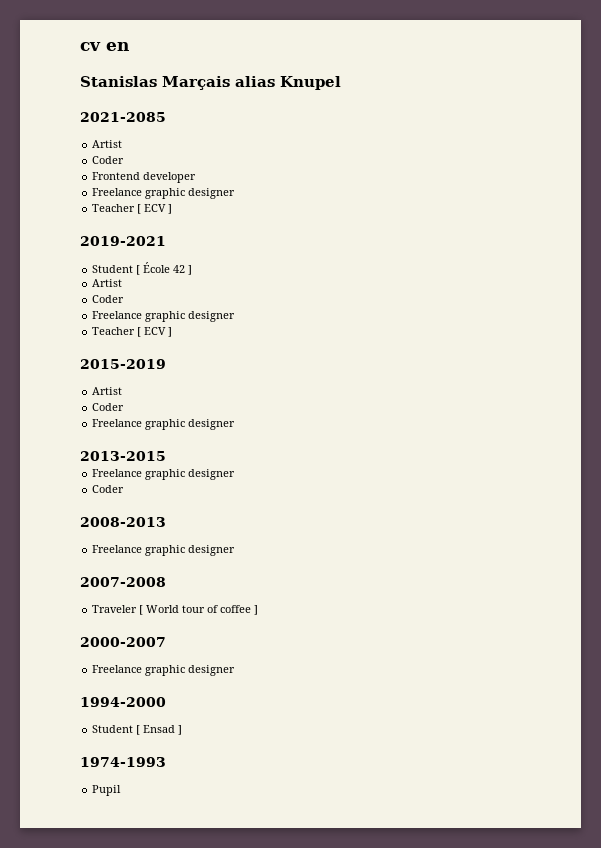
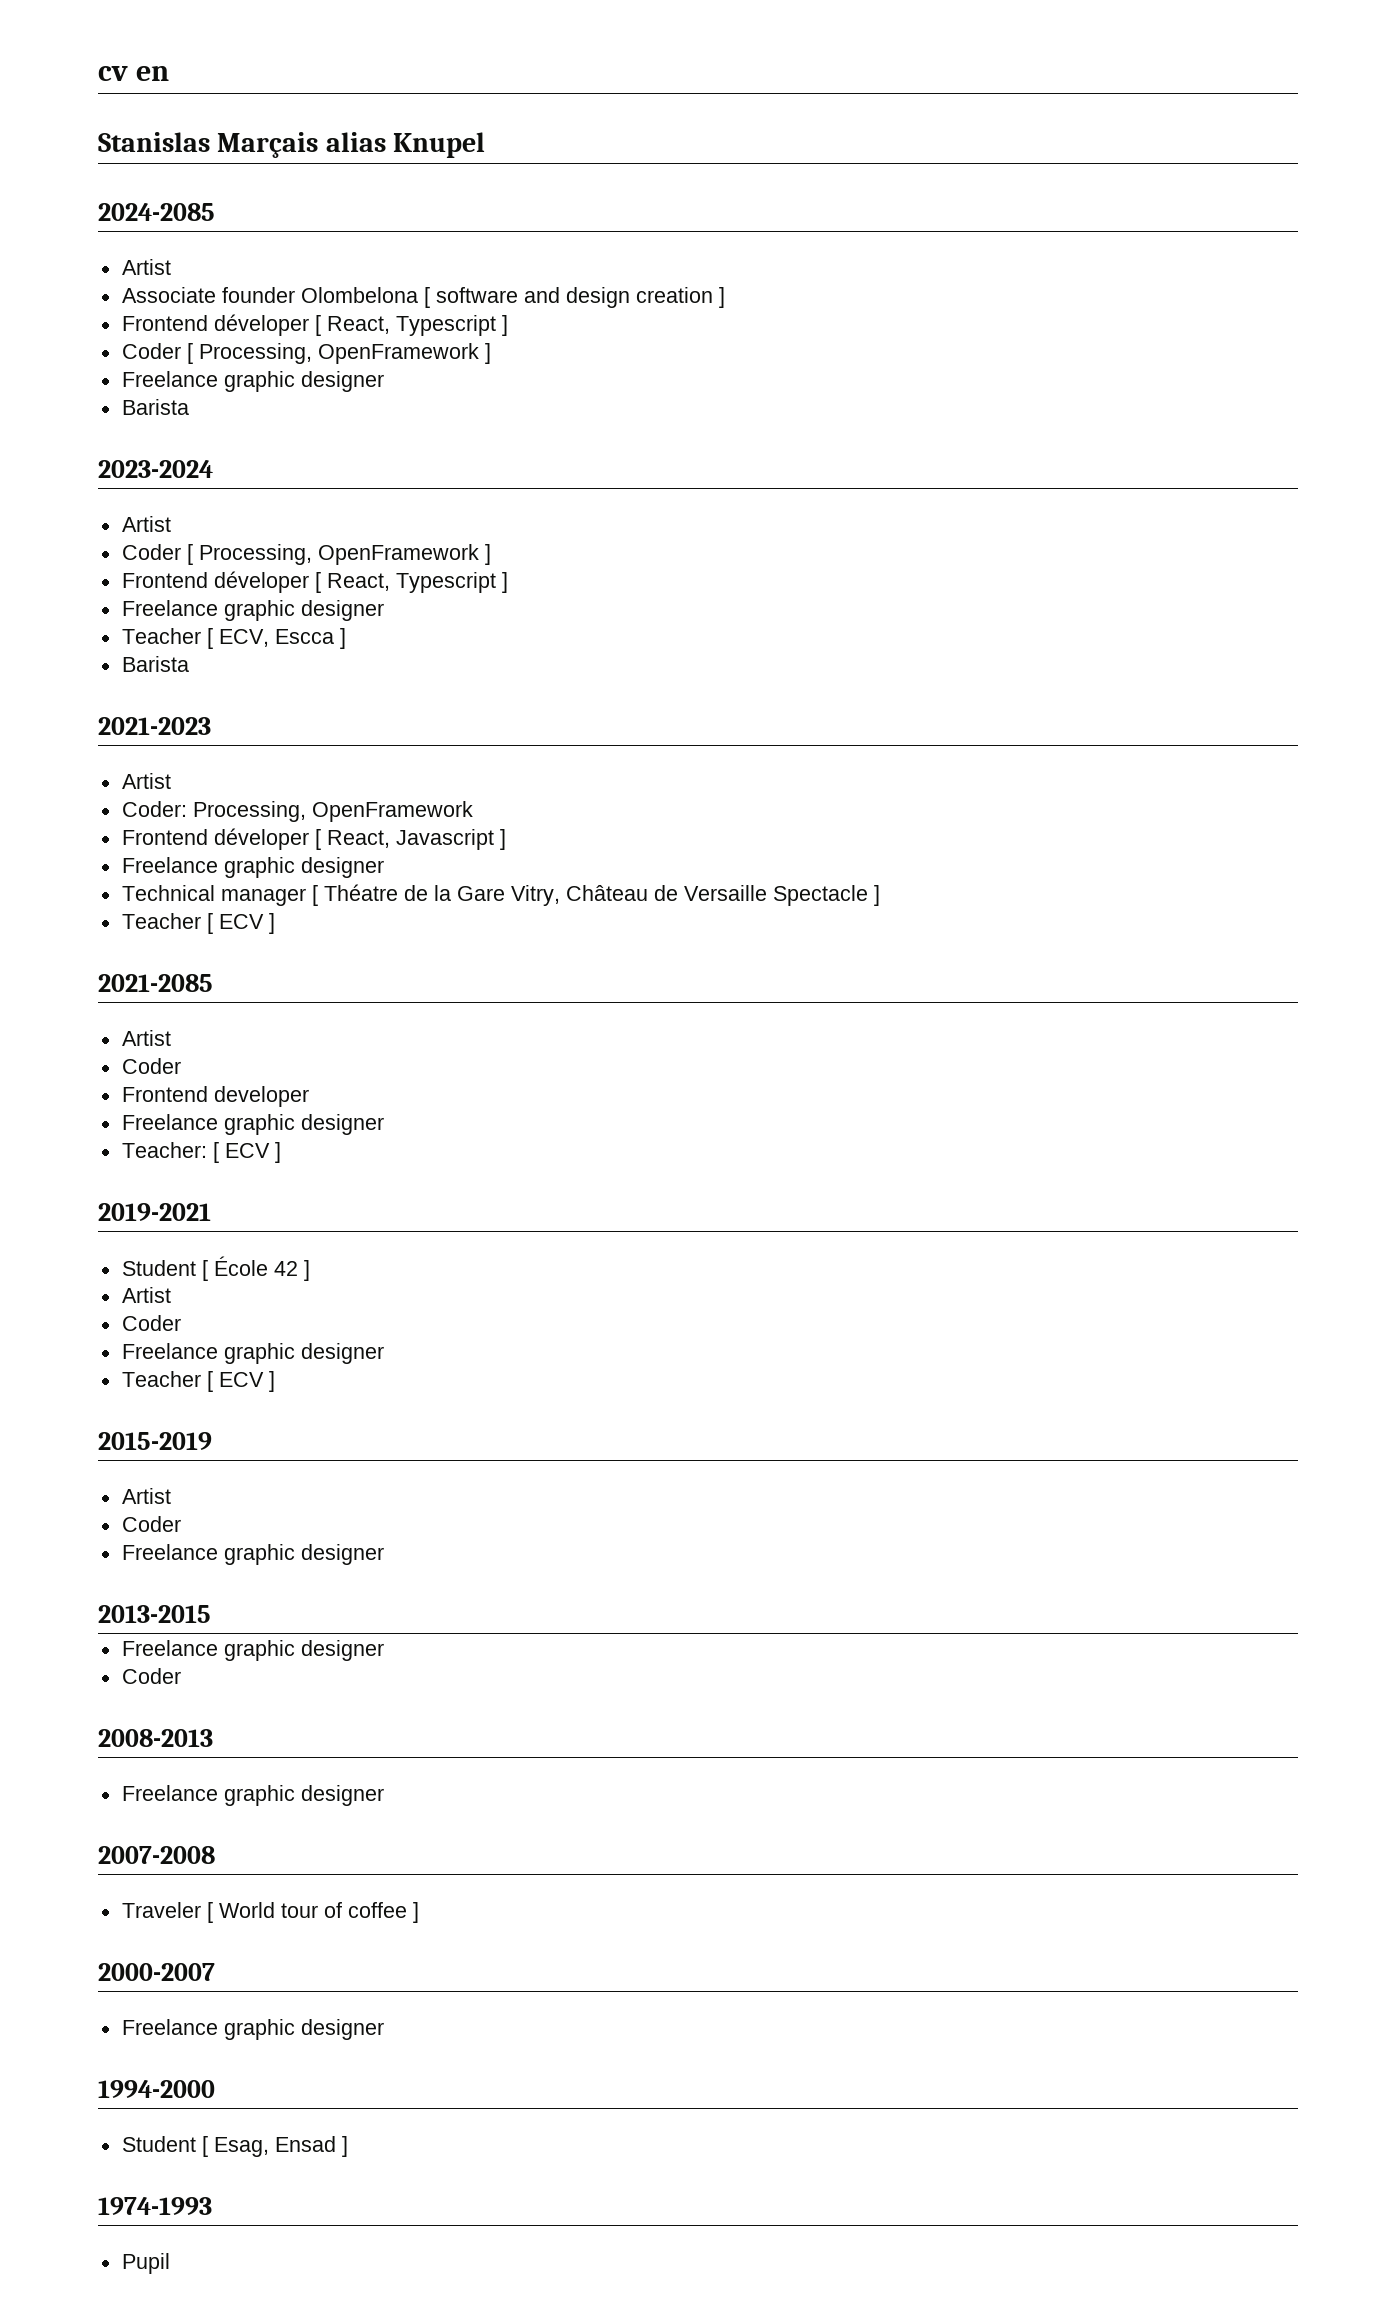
+ 2024-2085
+ Artist
+ Associate founder Olombelona [ software and design creation ]
+ Frontend déveloper [ React, Typescript ]
+ Coder [ Processing, OpenFramework ]
+ Freelance graphic designer
+ Barista
+ 2023-2024
+ Artist
+ Coder [ Processing, OpenFramework ]
+ Frontend déveloper [ React, Typescript ]
+ Freelance graphic designer
+ Teacher [ ECV, Escca ]
+ Barista
+ 2021-2023
+ Artist
+ Coder: Processing, OpenFramework
+ Frontend déveloper [ React, Javascript ]
+ Freelance graphic designer
+ Technical manager [ Théatre de la Gare Vitry, Château de Versaille Spectacle ]
+ Teacher [ ECV ]
  Frontend developer
  Freelance graphic designer
- Teacher [ ECV ]
+ Teacher: [ ECV ]
- Student [ Ensad ]
+ Student [ Esag, Ensad ]

